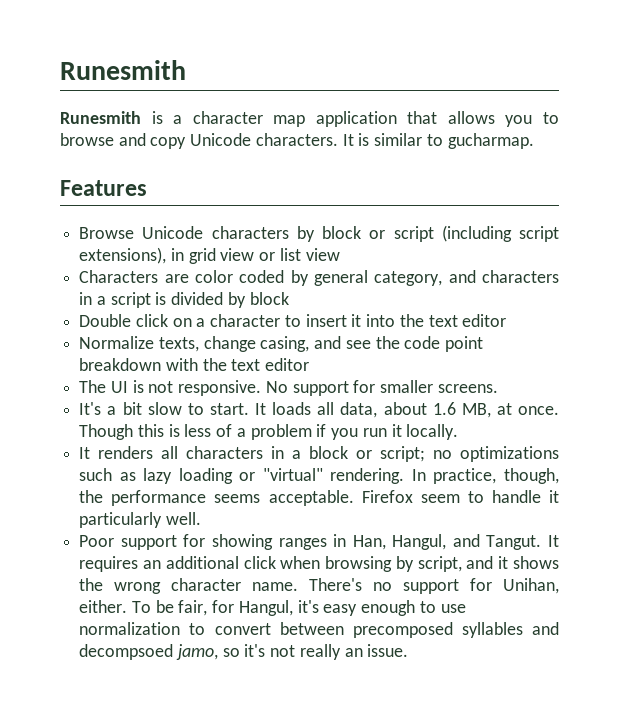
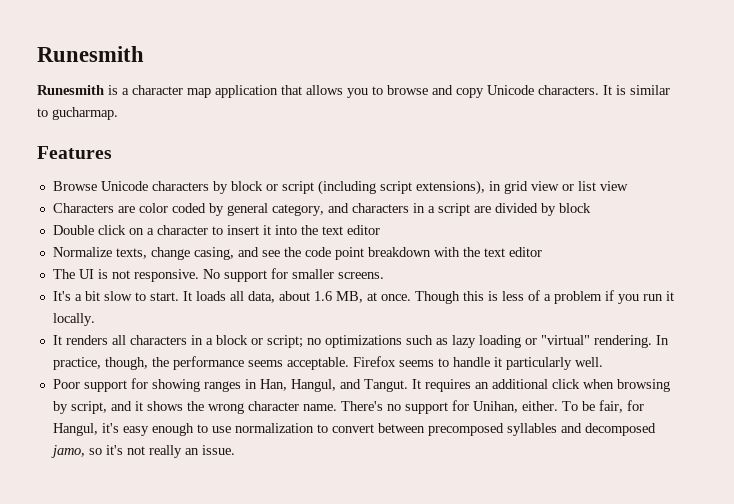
- Characters are color coded by general category, and characters in a script is divided by block
+ Characters are color coded by general category, and characters in a script are divided by block
- Firefox seem to handle it particularly well.
+ Firefox seems to handle it particularly well.
- To be fair, for Hangul, it's easy enough to use normalization to convert between precomposed syllables and decompsoed jamo, so it's not really an issue.
+ To be fair, for Hangul, it's easy enough to use normalization to convert between precomposed syllables and decomposed jamo, so it's not really an issue.

